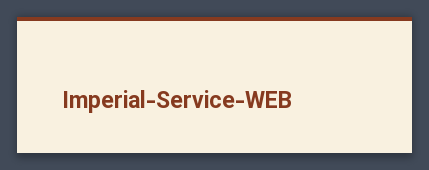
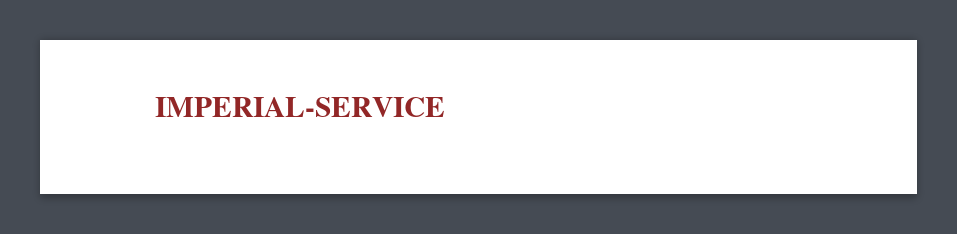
- Imperial-Service-WEB
+ IMPERIAL-SERVICE

